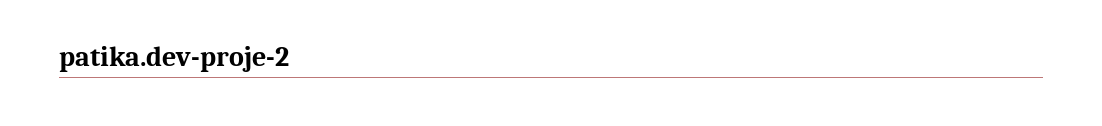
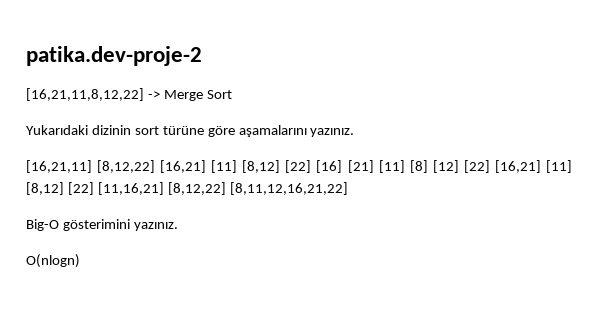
+ [16,21,11,8,12,22] -> Merge Sort
+ Yukarıdaki dizinin sort türüne göre aşamalarını yazınız.
+ [16,21,11] [8,12,22] [16,21] [11] [8,12] [22] [16] [21] [11] [8] [12] [22] [16,21] [11] [8,12] [22] [11,16,21] [8,12,22] [8,11,12,16,21,22]
+ Big-O gösterimini yazınız.
+ O(nlogn)

